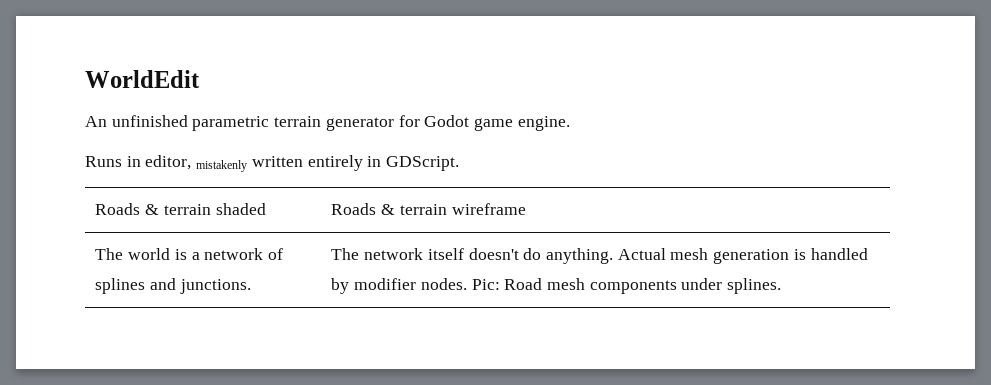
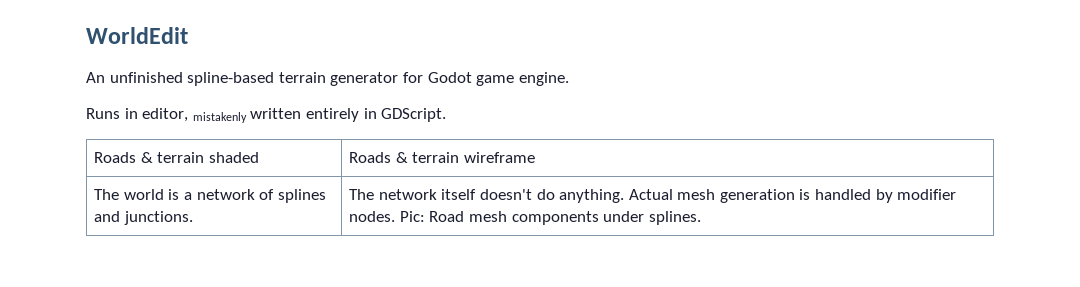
- An unfinished parametric terrain generator for Godot game engine.
+ An unfinished spline-based terrain generator for Godot game engine.

